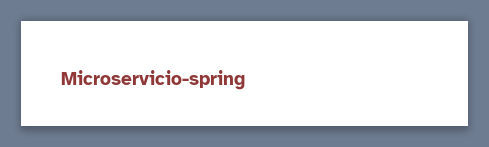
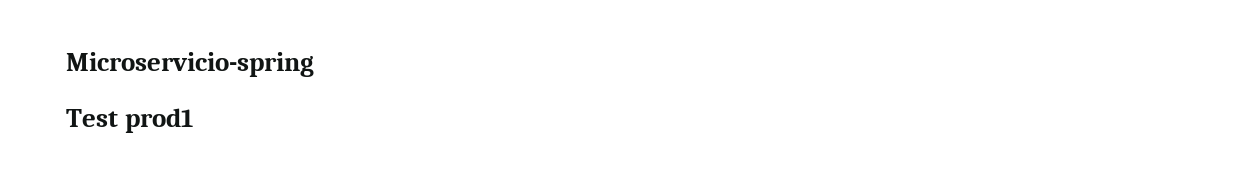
+ Test prod1

